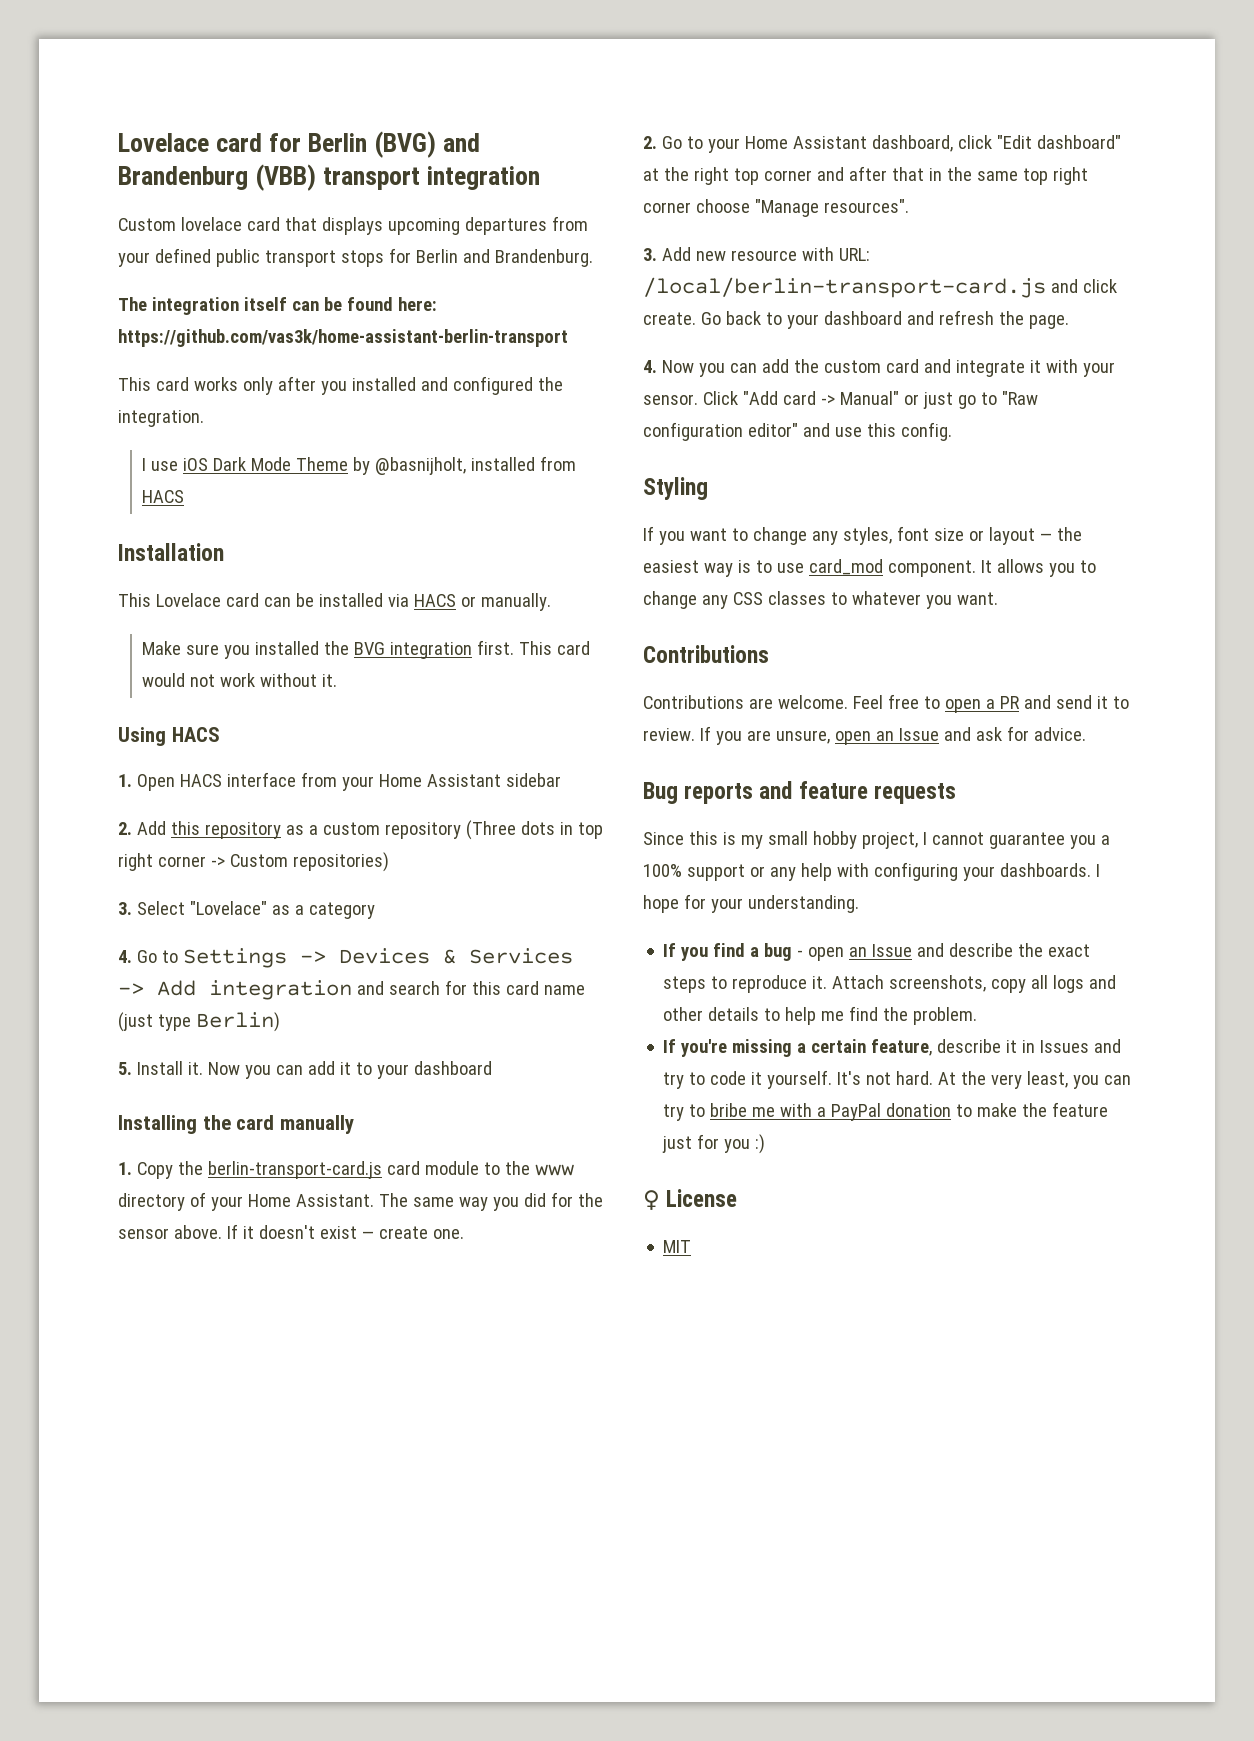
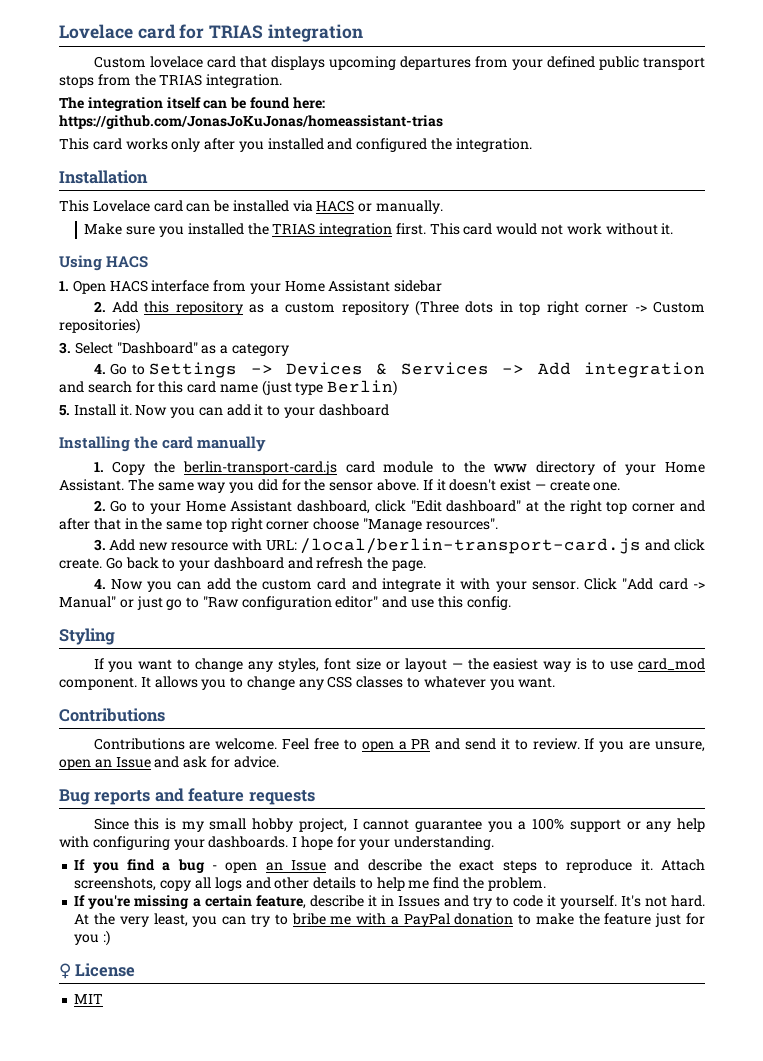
- Lovelace card for Berlin (BVG) and Brandenburg (VBB) transport integration
+ Lovelace card for TRIAS integration
- Custom lovelace card that displays upcoming departures from your defined public transport stops for Berlin and Brandenburg.
+ Custom lovelace card that displays upcoming departures from your defined public transport stops from the TRIAS integration.
- The integration itself can be found here: https://github.com/vas3k/home-assistant-berlin-transport
+ The integration itself can be found here: https://github.com/JonasJoKuJonas/homeassistant-trias
- I use iOS Dark Mode Theme by @basnijholt, installed from HACS
- Make sure you installed the BVG integration first.
+ Make sure you installed the TRIAS integration first.
- 3. Select "Lovelace" as a category
+ 3. Select "Dashboard" as a category

